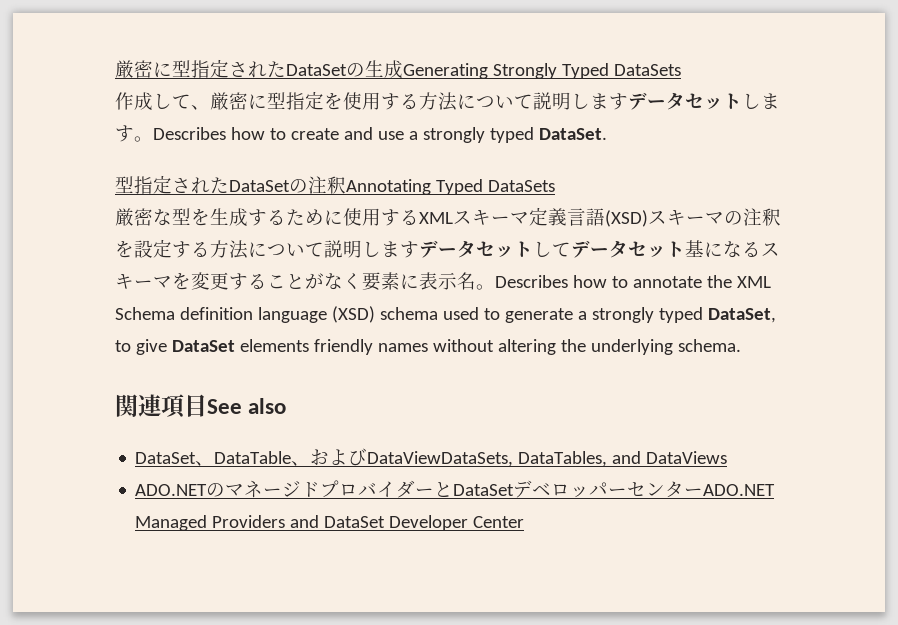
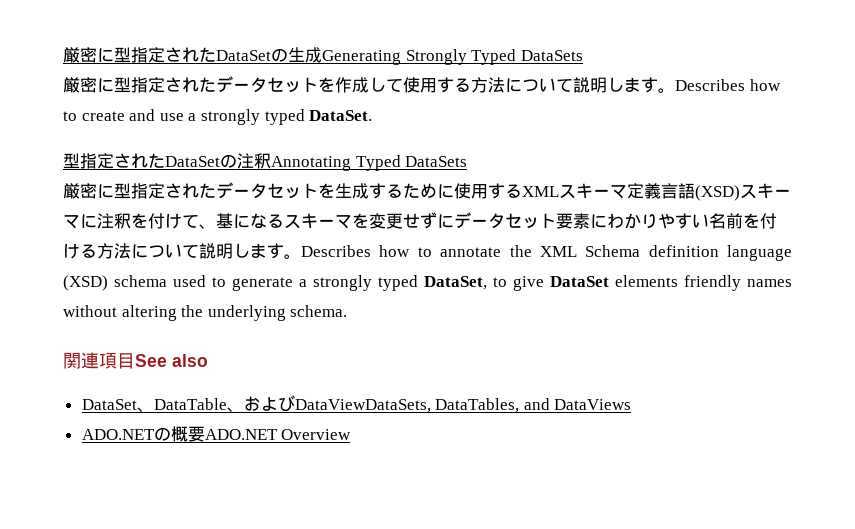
- 作成して、厳密に型指定を使用する方法について説明しますデータセットします。
+ 厳密に型指定されたデータセットを作成して使用する方法について説明します。
- 厳密な型を生成するために使用するXMLスキーマ定義言語(XSD)スキーマの注釈を設定する方法について説明しますデータセットしてデータセット基になるスキーマを変更することがなく要素に表示名。
+ 厳密に型指定されたデータセットを生成するために使用するXMLスキーマ定義言語(XSD)スキーマに注釈を付けて、基になるスキーマを変更せずにデータセット要素にわかりやすい名前を付ける方法について説明します。
- ADO.NETのマネージドプロバイダーとDataSetデベロッパーセンターADO.NET Managed Providers and DataSet Developer Center
+ ADO.NETの概要ADO.NET Overview

